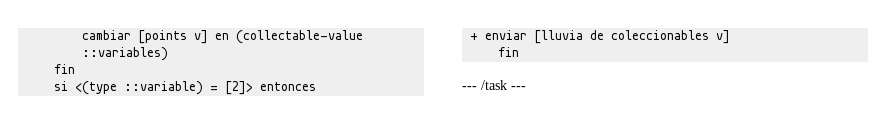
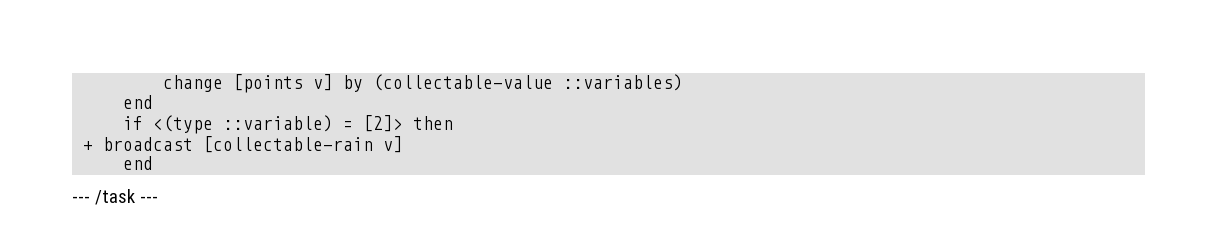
- cambiar [points v] en (collectable-value ::variables)
- fin
- si <(type ::variable) = [2]> entonces
+ change [points v] by (collectable-value ::variables)
+ end
+ if <(type ::variable) = [2]> then
- + enviar [lluvia de coleccionables v]
- fin
+ + broadcast [collectable-rain v]
+ end

